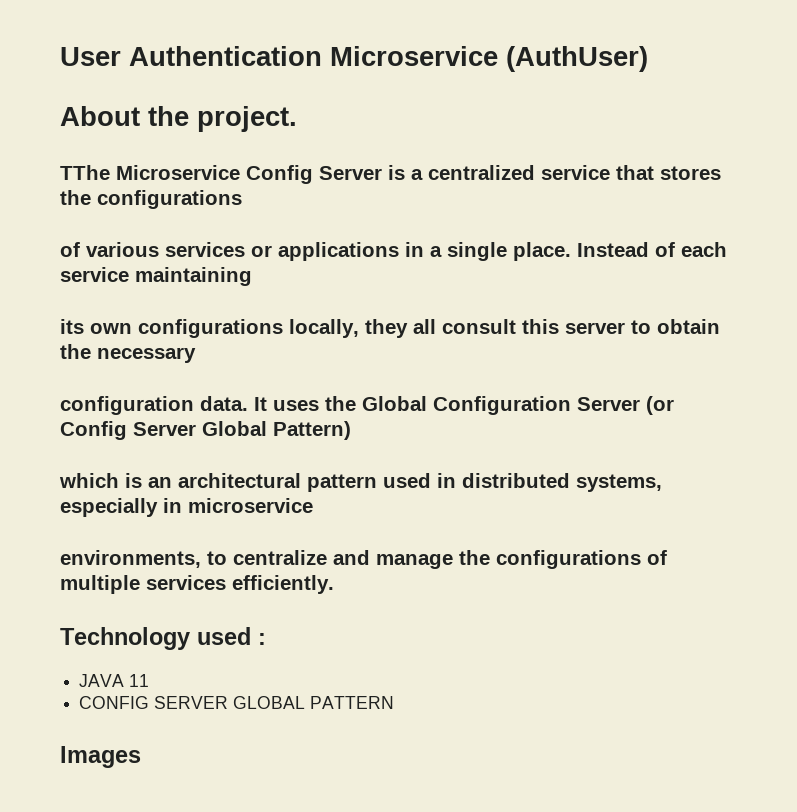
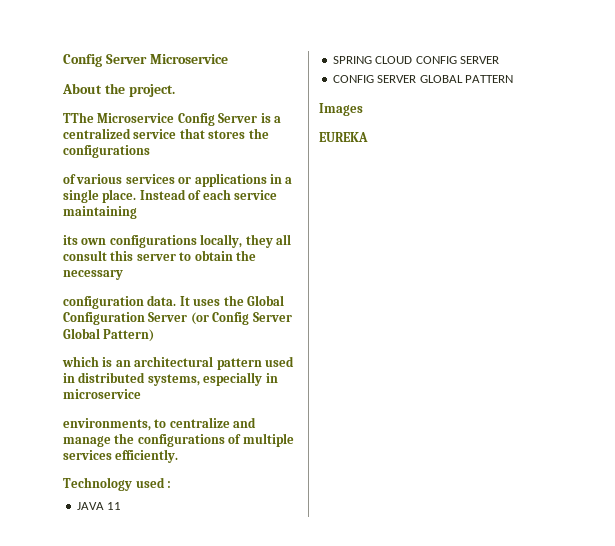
- User Authentication Microservice (AuthUser)
+ Config Server Microservice
+ SPRING CLOUD CONFIG SERVER
+ EUREKA

